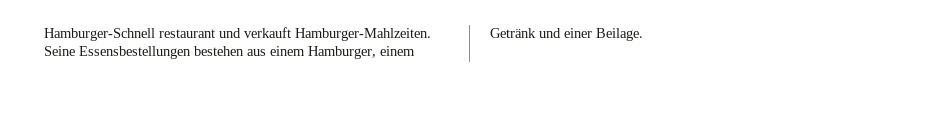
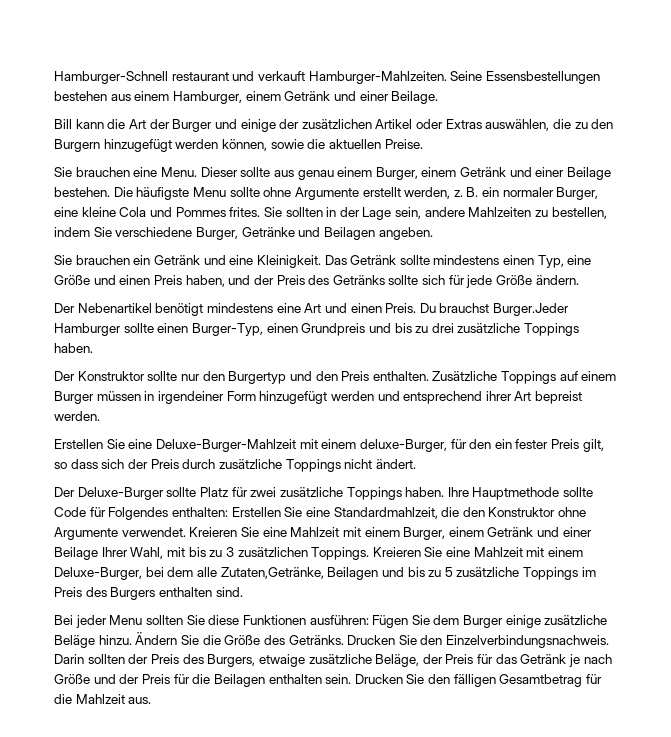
+ Bill kann die Art der Burger und einige der zusätzlichen Artikel oder Extras auswählen, die zu den Burgern hinzugefügt werden können, sowie die aktuellen Preise.
+ Sie brauchen eine Menu. Dieser sollte aus genau einem Burger, einem Getränk und einer Beilage bestehen. Die häufigste Menu sollte ohne Argumente erstellt werden, z. B. ein normaler Burger, eine kleine Cola und Pommes frites. Sie sollten in der Lage sein, andere Mahlzeiten zu bestellen, indem Sie verschiedene Burger, Getränke und Beilagen angeben.
+ Sie brauchen ein Getränk und eine Kleinigkeit. Das Getränk sollte mindestens einen Typ, eine Größe und einen Preis haben, und der Preis des Getränks sollte sich für jede Größe ändern.
+ Der Nebenartikel benötigt mindestens eine Art und einen Preis. Du brauchst Burger.Jeder Hamburger sollte einen Burger-Typ, einen Grundpreis und bis zu drei zusätzliche Toppings haben.
+ Der Konstruktor sollte nur den Burgertyp und den Preis enthalten. Zusätzliche Toppings auf einem Burger müssen in irgendeiner Form hinzugefügt werden und entsprechend ihrer Art bepreist werden.
+ Erstellen Sie eine Deluxe-Burger-Mahlzeit mit einem deluxe-Burger, für den ein fester Preis gilt, so dass sich der Preis durch zusätzliche Toppings nicht ändert.
+ Der Deluxe-Burger sollte Platz für zwei zusätzliche Toppings haben. Ihre Hauptmethode sollte Code für Folgendes enthalten: Erstellen Sie eine Standardmahlzeit, die den Konstruktor ohne Argumente verwendet. Kreieren Sie eine Mahlzeit mit einem Burger, einem Getränk und einer Beilage Ihrer Wahl, mit bis zu 3 zusätzlichen Toppings. Kreieren Sie eine Mahlzeit mit einem Deluxe-Burger, bei dem alle Zutaten,Getränke, Beilagen und bis zu 5 zusätzliche Toppings im Preis des Burgers enthalten sind.
+ Bei jeder Menu sollten Sie diese Funktionen ausführen: Fügen Sie dem Burger einige zusätzliche Beläge hinzu. Ändern Sie die Größe des Getränks. Drucken Sie den Einzelverbindungsnachweis. Darin sollten der Preis des Burgers, etwaige zusätzliche Beläge, der Preis für das Getränk je nach Größe und der Preis für die Beilagen enthalten sein. Drucken Sie den fälligen Gesamtbetrag für die Mahlzeit aus.

